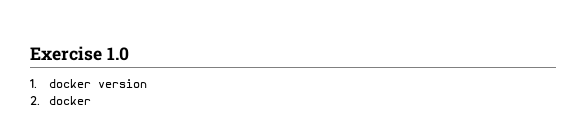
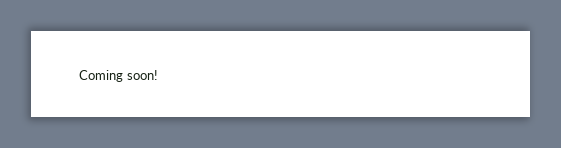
- Exercise 1.0
- 1. docker version
- 2. docker
+ Coming soon!

